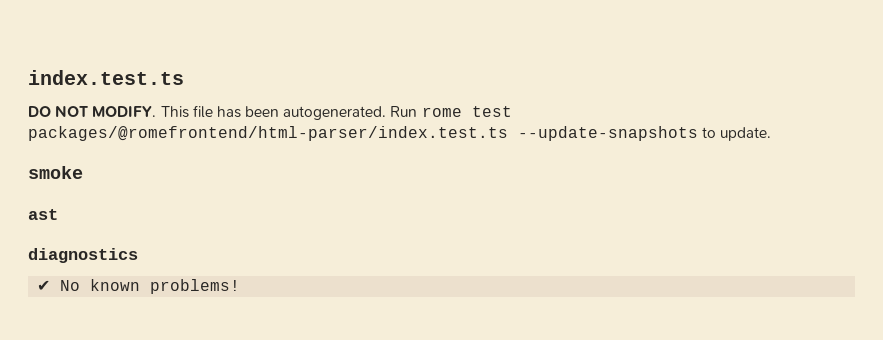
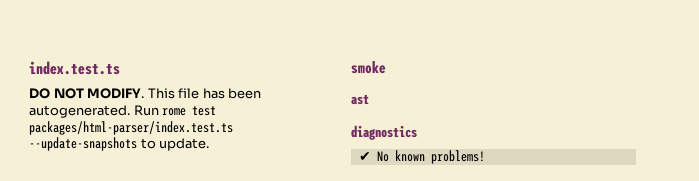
- Run rome test packages/@romefrontend/html-parser/index.test.ts --update-snapshots to update.
+ Run rome test packages/html-parser/index.test.ts --update-snapshots to update.

